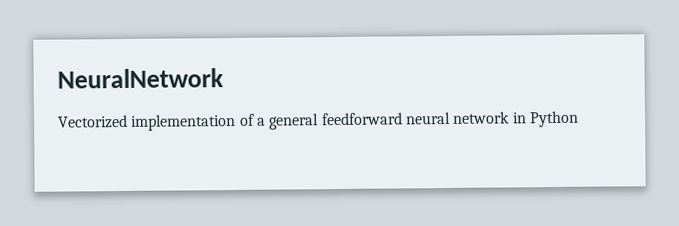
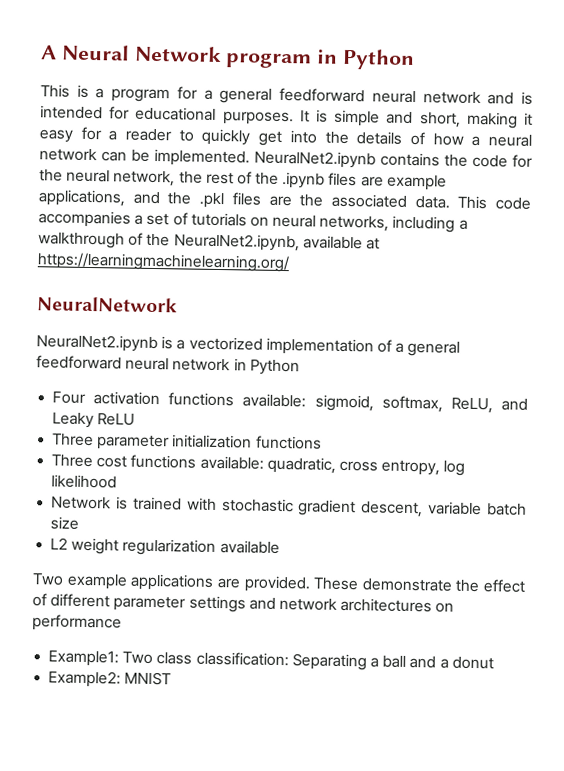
+ A Neural Network program in Python
+ This is a program for a general feedforward neural network and is intended for educational purposes. It is simple and short, making it easy for a reader to quickly get into the details of how a neural network can be implemented. NeuralNet2.ipynb contains the code for the neural network, the rest of the .ipynb files are example applications, and the .pkl files are the associated data. This code accompanies a set of tutorials on neural networks, including a walkthrough of the NeuralNet2.ipynb, available at https://learningmachinelearning.org/
  NeuralNetwork
- Vectorized implementation of a general feedforward neural network in Python
+ NeuralNet2.ipynb is a vectorized implementation of a general feedforward neural network in Python
+ Four activation functions available: sigmoid, softmax, ReLU, and Leaky ReLU
+ Three parameter initialization functions
+ Three cost functions available: quadratic, cross entropy, log likelihood
+ Network is trained with stochastic gradient descent, variable batch size
+ L2 weight regularization available
+ Two example applications are provided. These demonstrate the effect of different parameter settings and network architectures on performance
+ Example1: Two class classification: Separating a ball and a donut
+ Example2: MNIST

